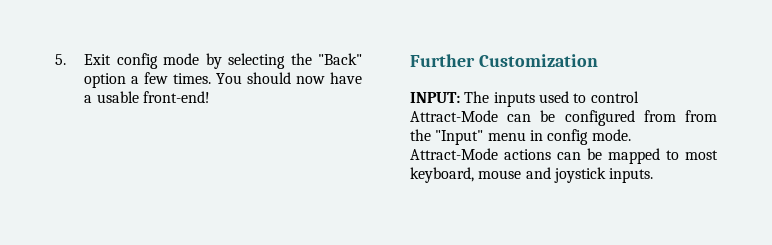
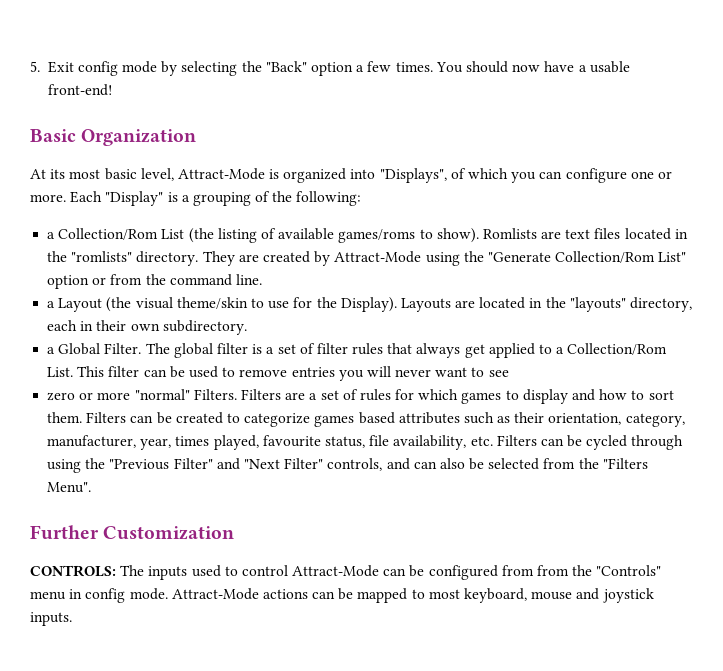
+ Basic Organization
+ At its most basic level, Attract-Mode is organized into "Displays", of which you can configure one or more. Each "Display" is a grouping of the following:
+ a Collection/Rom List (the listing of available games/roms to show). Romlists are text files located in the "romlists" directory. They are created by Attract-Mode using the "Generate Collection/Rom List" option or from the command line.
+ a Layout (the visual theme/skin to use for the Display). Layouts are located in the "layouts" directory, each in their own subdirectory.
+ a Global Filter. The global filter is a set of filter rules that always get applied to a Collection/Rom List. This filter can be used to remove entries you will never want to see
+ zero or more "normal" Filters. Filters are a set of rules for which games to display and how to sort them. Filters can be created to categorize games based attributes such as their orientation, category, manufacturer, year, times played, favourite status, file availability, etc. Filters can be cycled through using the "Previous Filter" and "Next Filter" controls, and can also be selected from the "Filters Menu".
- INPUT: The inputs used to control Attract-Mode can be configured from from the "Input" menu in config mode.
+ CONTROLS: The inputs used to control Attract-Mode can be configured from from the "Controls" menu in config mode.

